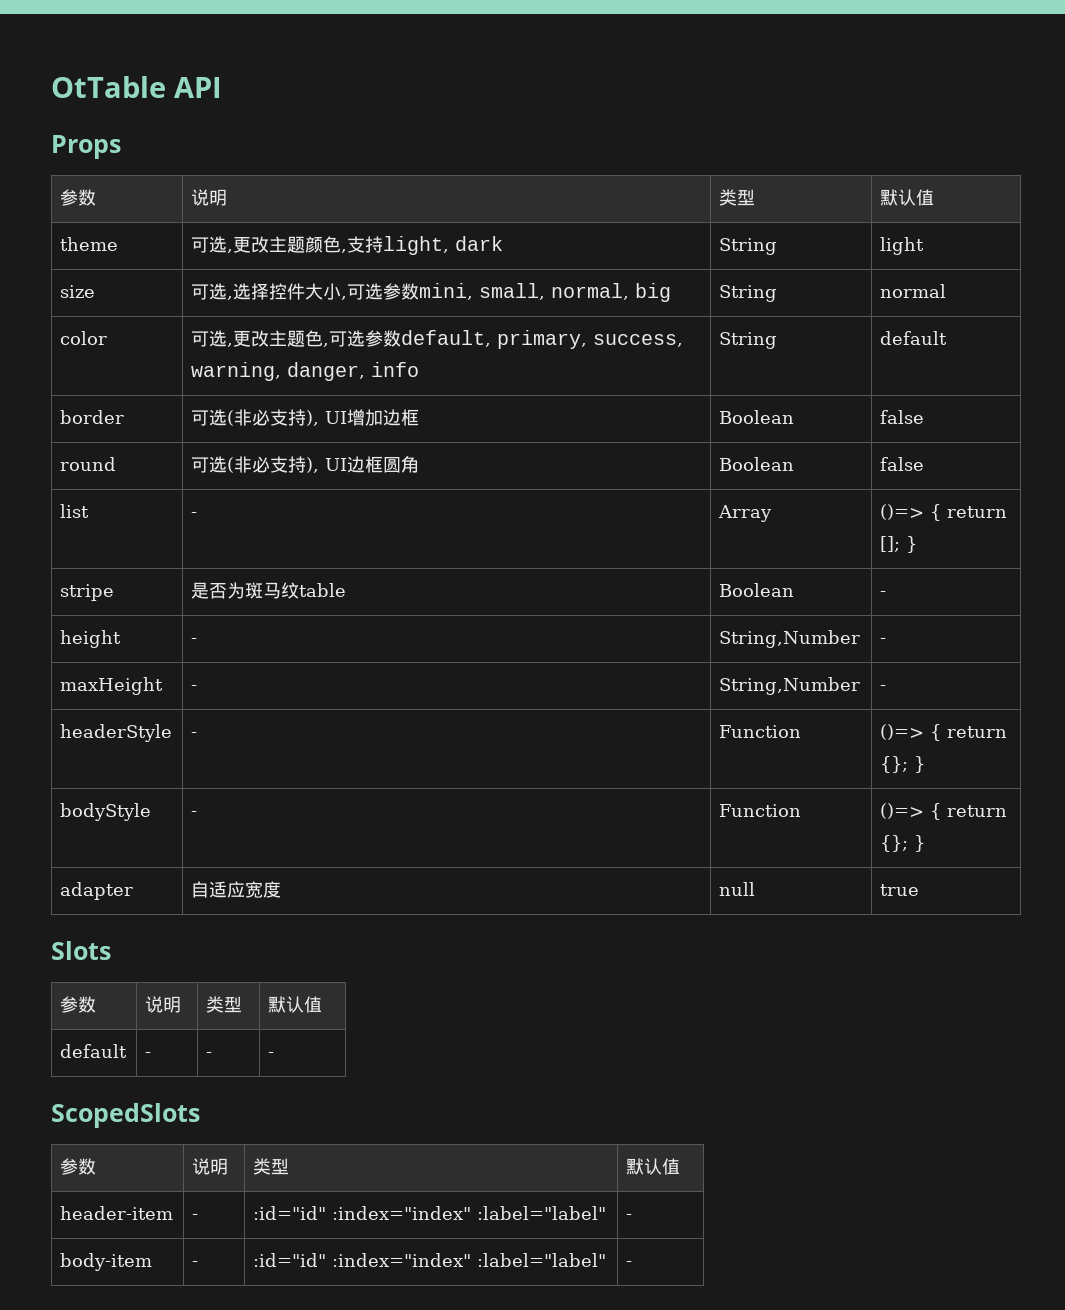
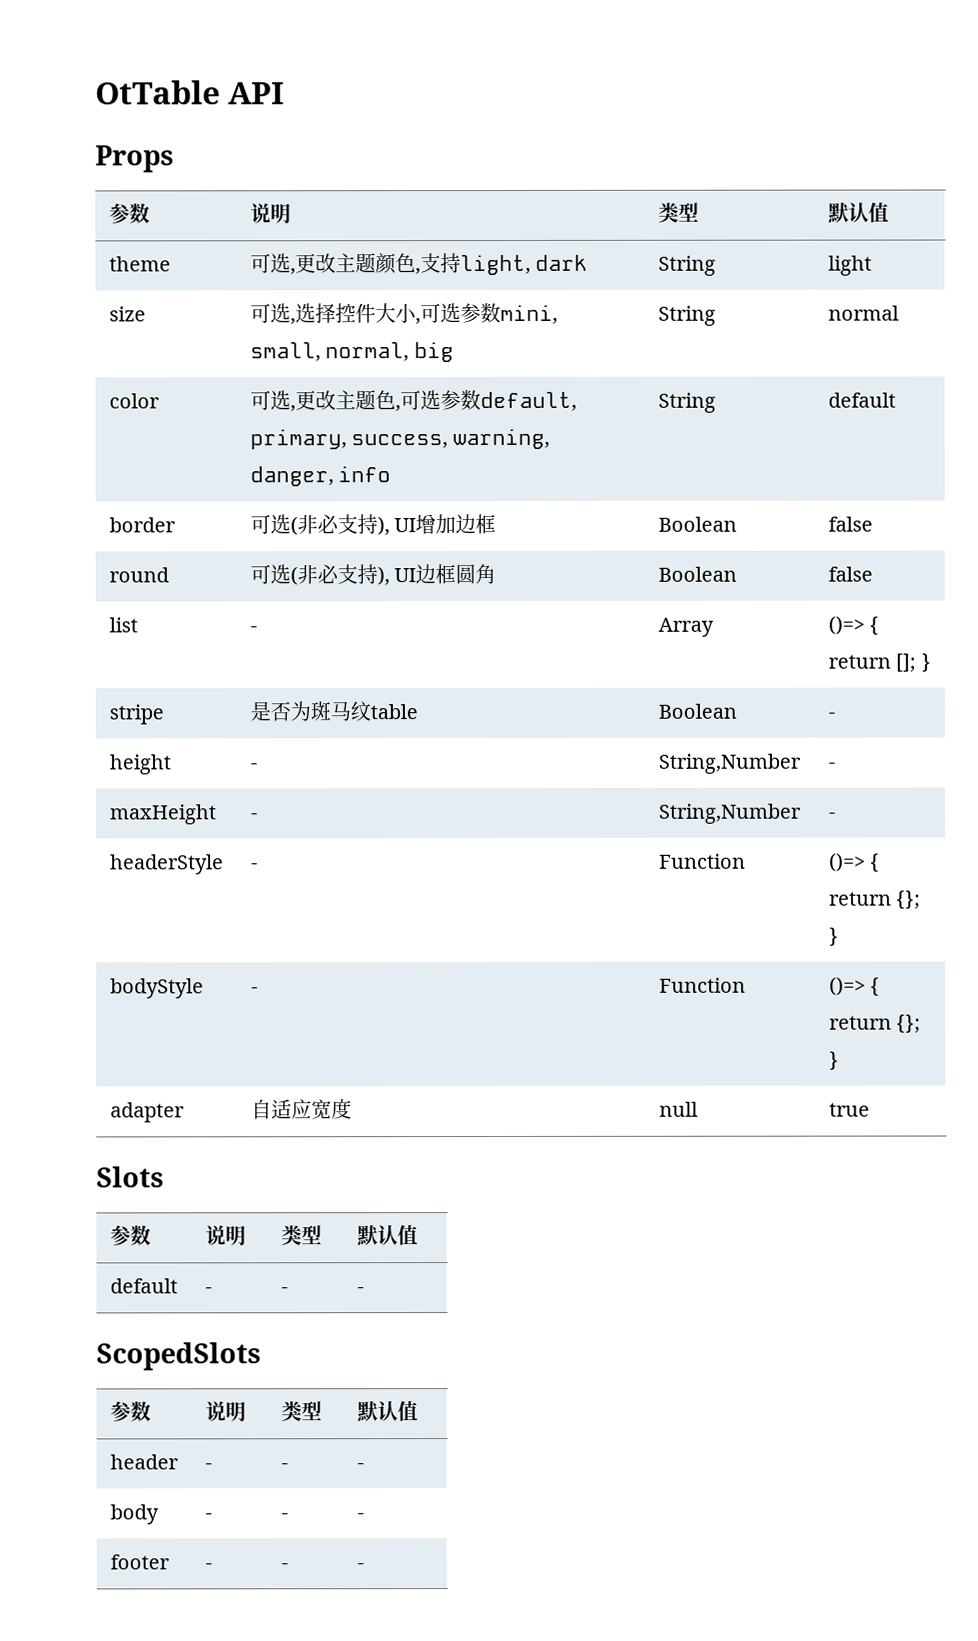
- header-item | - | :id="id" :index="index" :label="label" | -
- body-item | - | :id="id" :index="index" :label="label" | -
+ header | - | - | -
+ body | - | - | -
+ footer | - | - | -

